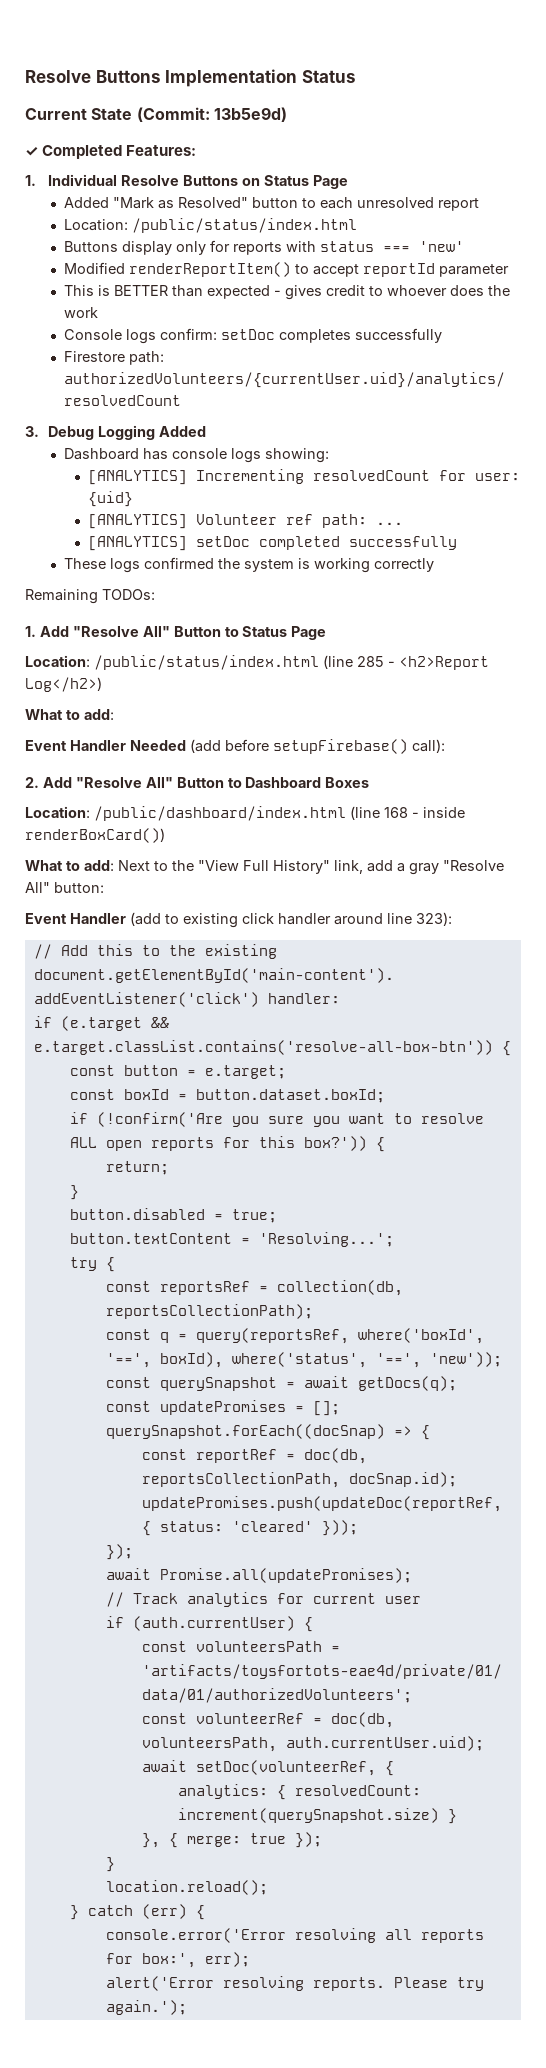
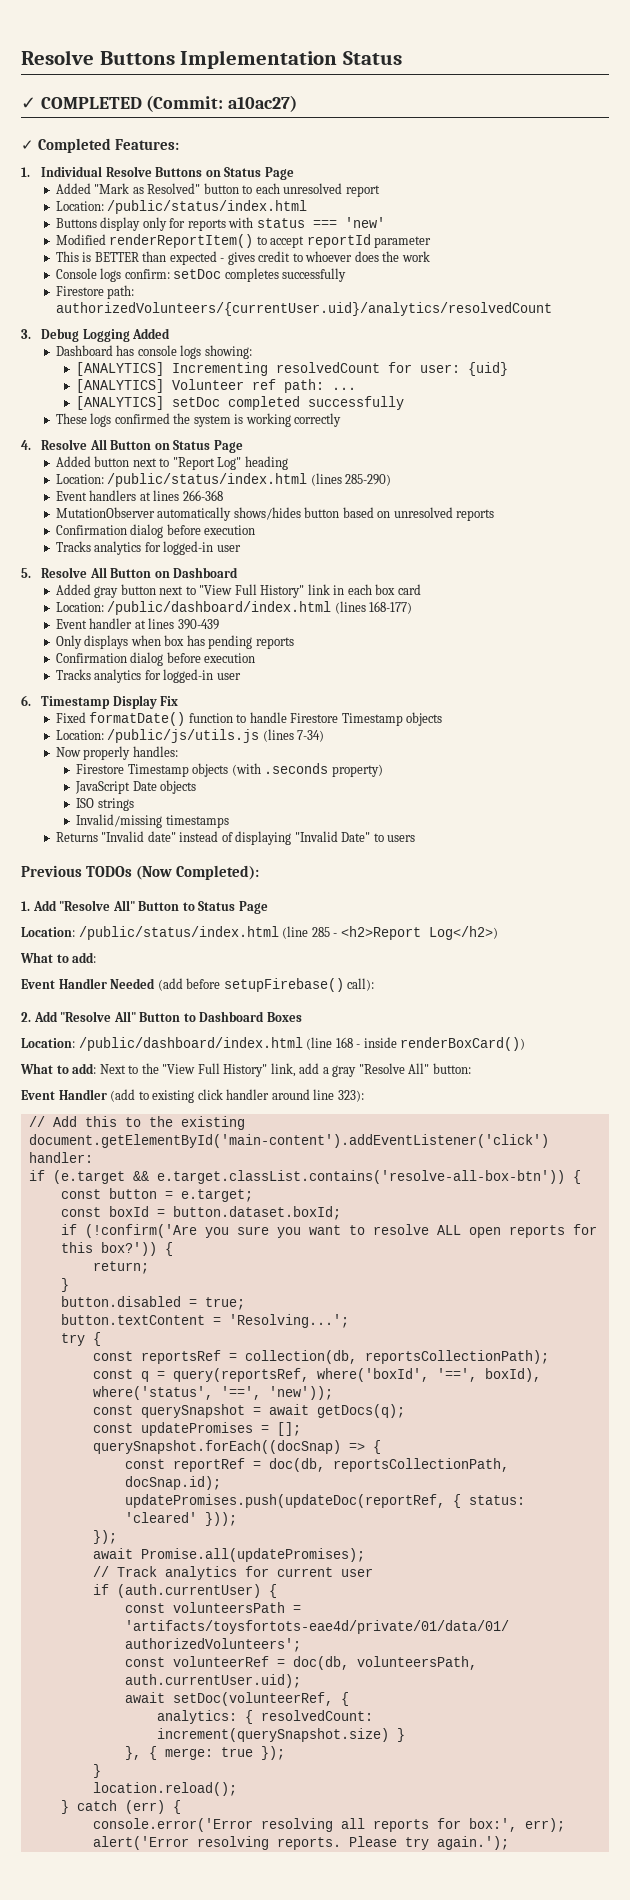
- Current State (Commit: 13b5e9d)
+ ✓ COMPLETED (Commit: a10ac27)
- Remaining TODOs:
+ 4. Resolve All Button on Status Page
+ Added button next to "Report Log" heading
+ Location: /public/status/index.html (lines 285-290)
+ Event handlers at lines 266-368
+ MutationObserver automatically shows/hides button based on unresolved reports
+ Confirmation dialog before execution
+ Tracks analytics for logged-in user
+ 5. Resolve All Button on Dashboard
+ Added gray button next to "View Full History" link in each box card
+ Location: /public/dashboard/index.html (lines 168-177)
+ Event handler at lines 390-439
+ Only displays when box has pending reports
+ Confirmation dialog before execution
+ Tracks analytics for logged-in user
+ 6. Timestamp Display Fix
+ Fixed formatDate() function to handle Firestore Timestamp objects
+ Location: /public/js/utils.js (lines 7-34)
+ Now properly handles:
+ Firestore Timestamp objects (with .seconds property)
+ JavaScript Date objects
+ ISO strings
+ Invalid/missing timestamps
+ Returns "Invalid date" instead of displaying "Invalid Date" to users
+ Previous TODOs (Now Completed):

